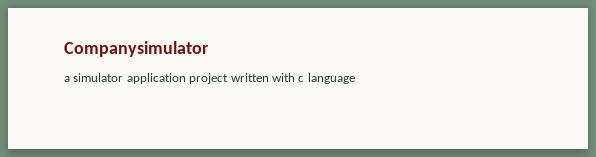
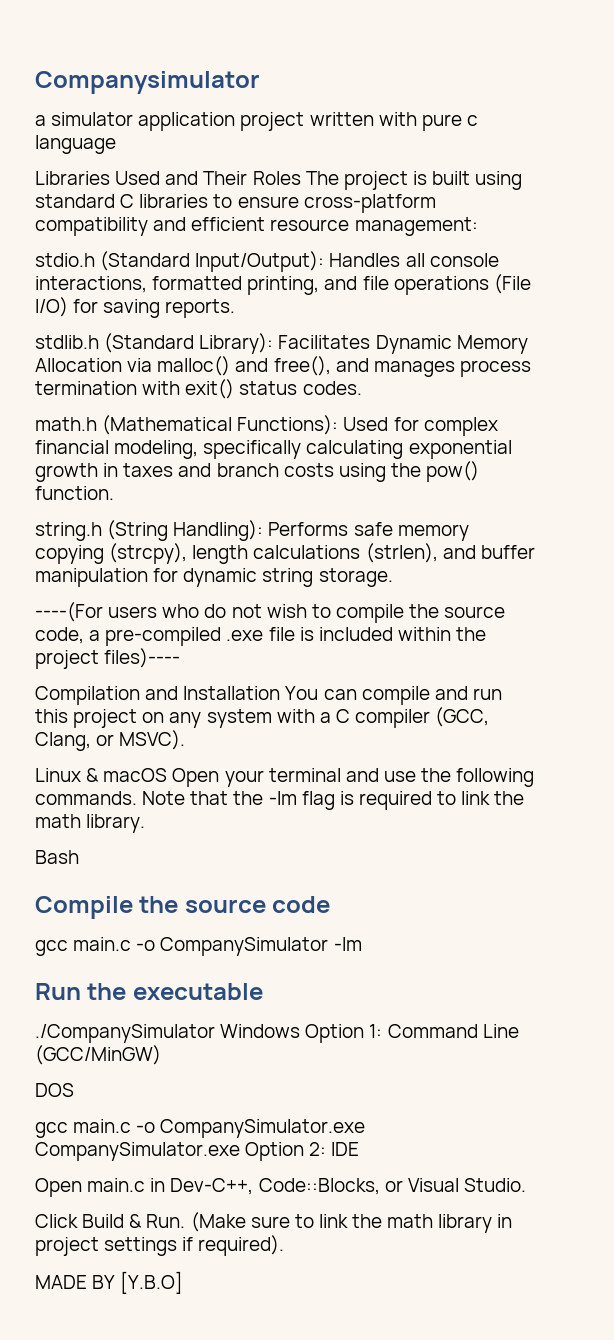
- a simulator application project written with c language
+ a simulator application project written with pure c language
+ Libraries Used and Their Roles The project is built using standard C libraries to ensure cross-platform compatibility and efficient resource management:
+ stdio.h (Standard Input/Output): Handles all console interactions, formatted printing, and file operations (File I/O) for saving reports.
+ stdlib.h (Standard Library): Facilitates Dynamic Memory Allocation via malloc() and free(), and manages process termination with exit() status codes.
+ math.h (Mathematical Functions): Used for complex financial modeling, specifically calculating exponential growth in taxes and branch costs using the pow() function.
+ string.h (String Handling): Performs safe memory copying (strcpy), length calculations (strlen), and buffer manipulation for dynamic string storage.
+ ----(For users who do not wish to compile the source code, a pre-compiled .exe file is included within the project files)----
+ Compilation and Installation You can compile and run this project on any system with a C compiler (GCC, Clang, or MSVC).
+ Linux & macOS Open your terminal and use the following commands. Note that the -lm flag is required to link the math library.
+ Bash
+ Compile the source code
+ gcc main.c -o CompanySimulator -lm
+ Run the executable
+ ./CompanySimulator Windows Option 1: Command Line (GCC/MinGW)
+ DOS
+ gcc main.c -o CompanySimulator.exe CompanySimulator.exe Option 2: IDE
+ Open main.c in Dev-C++, Code::Blocks, or Visual Studio.
+ Click Build & Run. (Make sure to link the math library in project settings if required).
+ MADE BY [Y.B.O]

